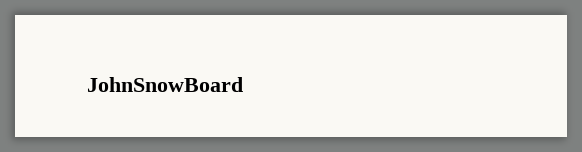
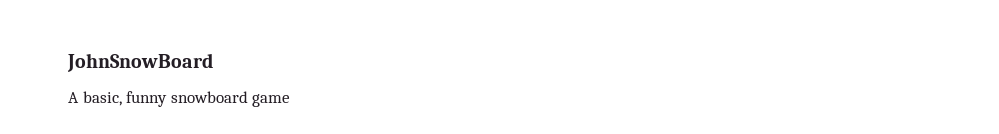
+ A basic, funny snowboard game

